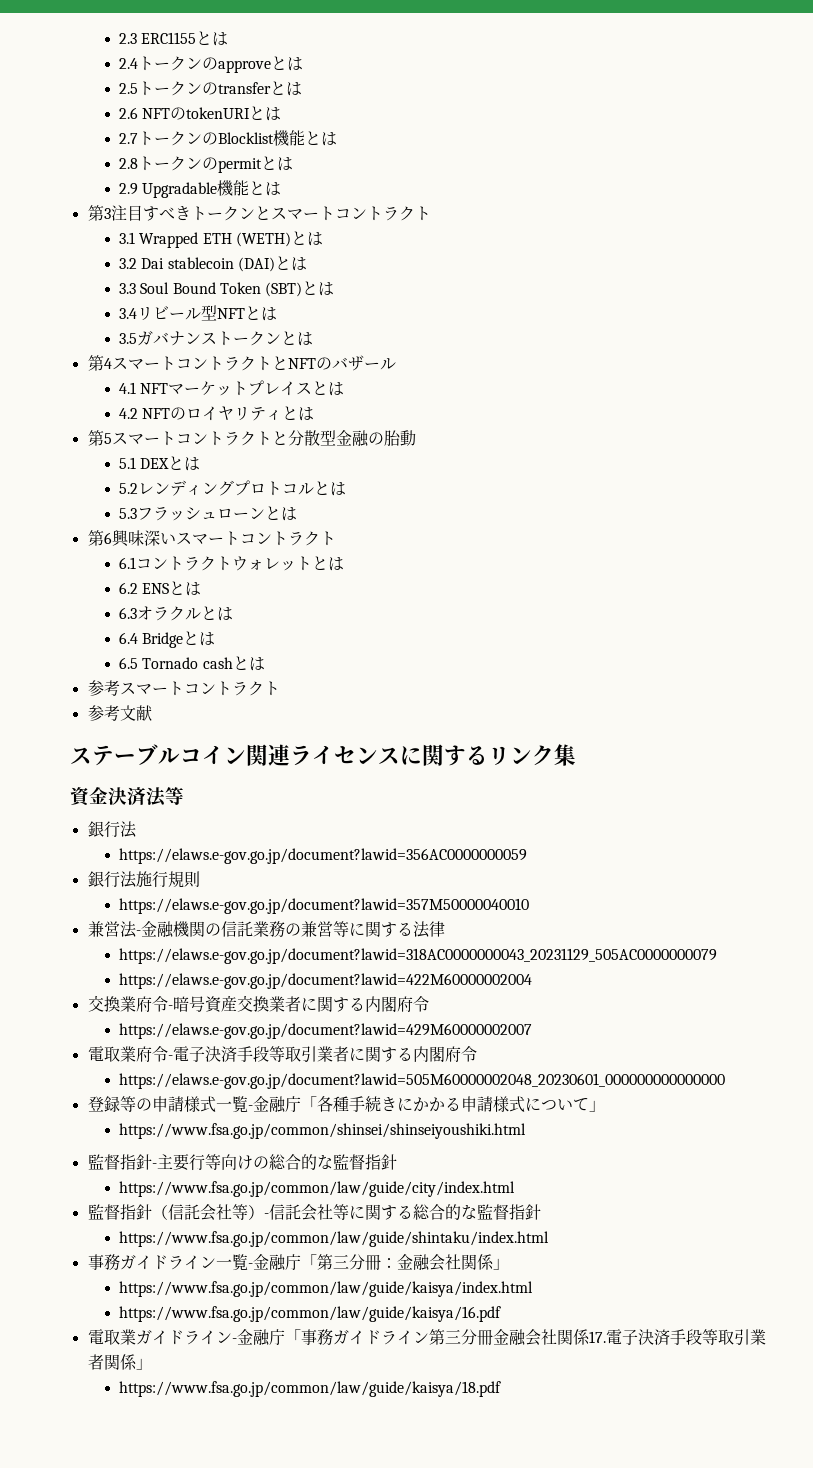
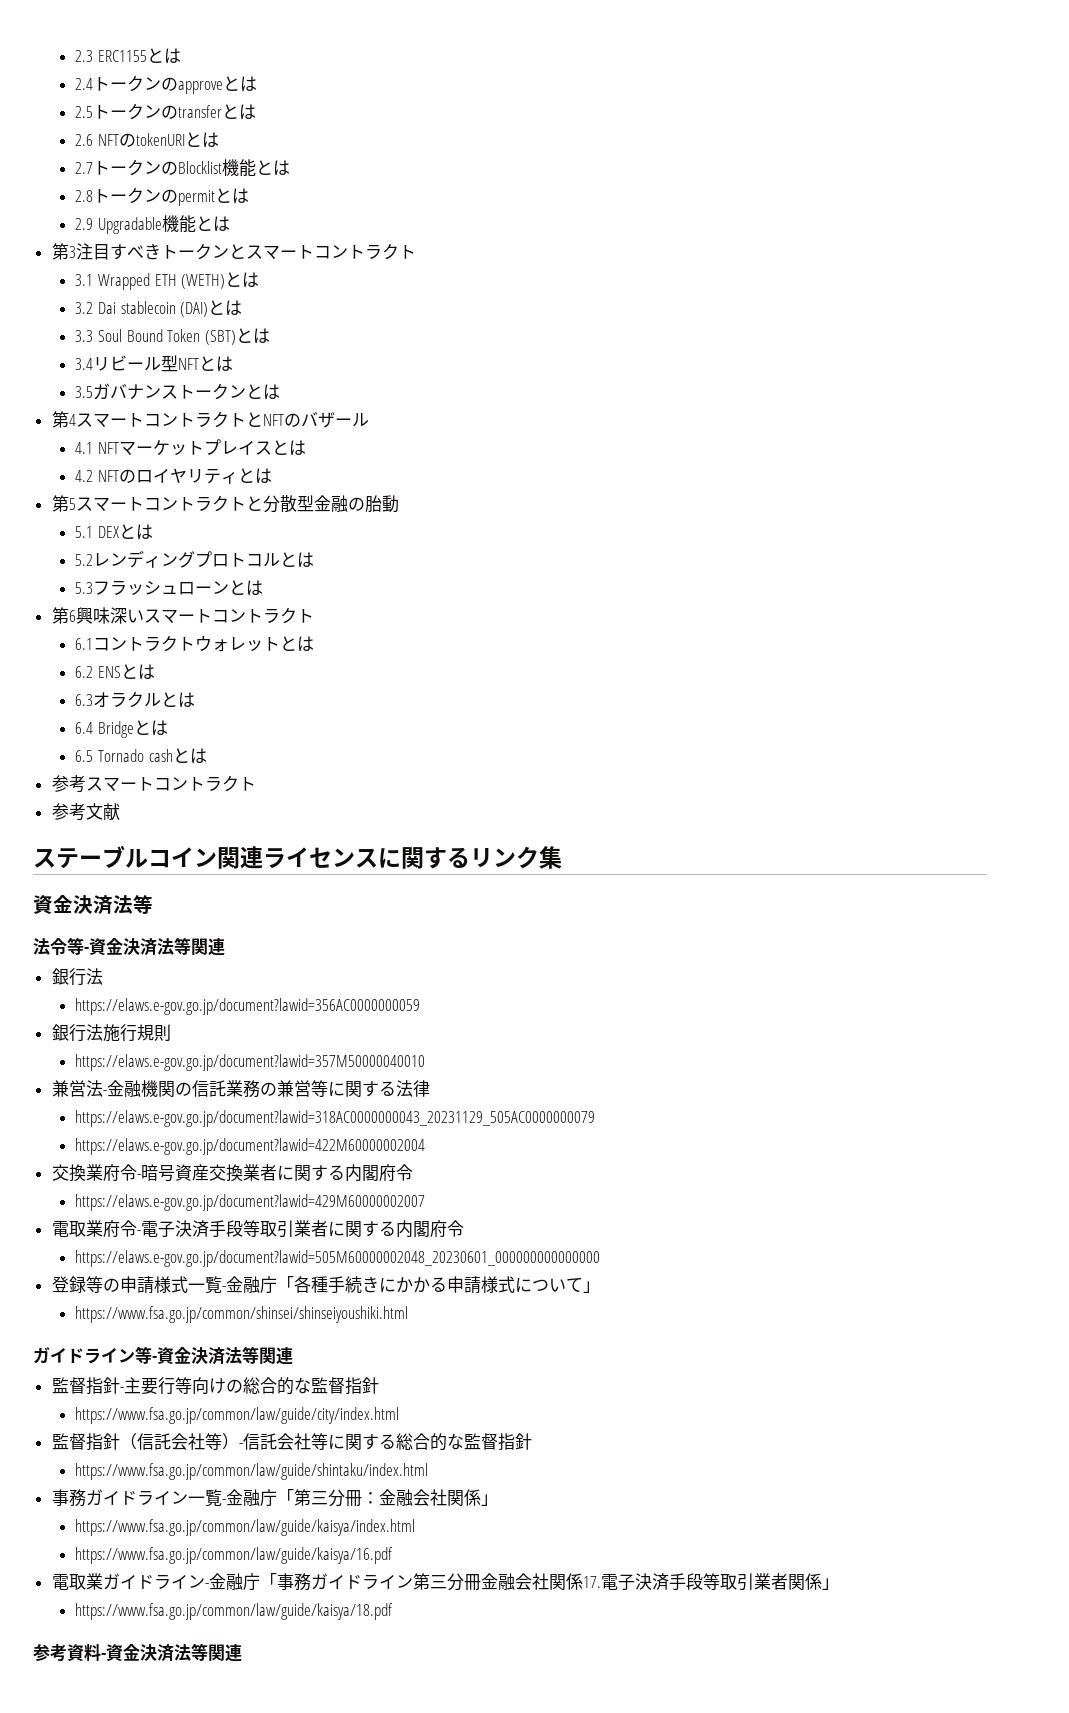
+ 法令等-資金決済法等関連
+ ガイドライン等-資金決済法等関連
+ 参考資料-資金決済法等関連

